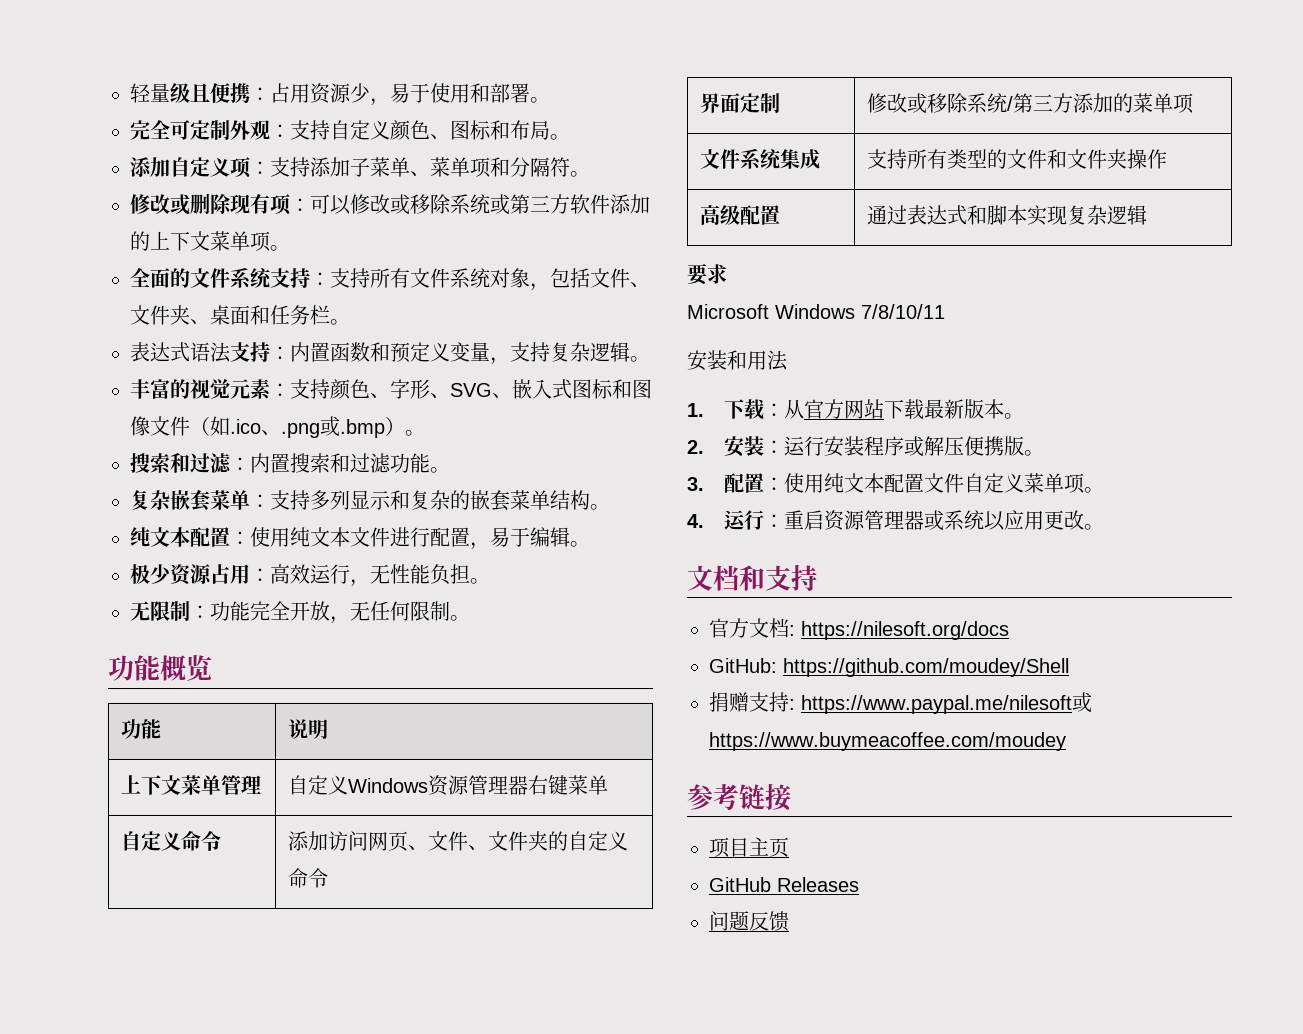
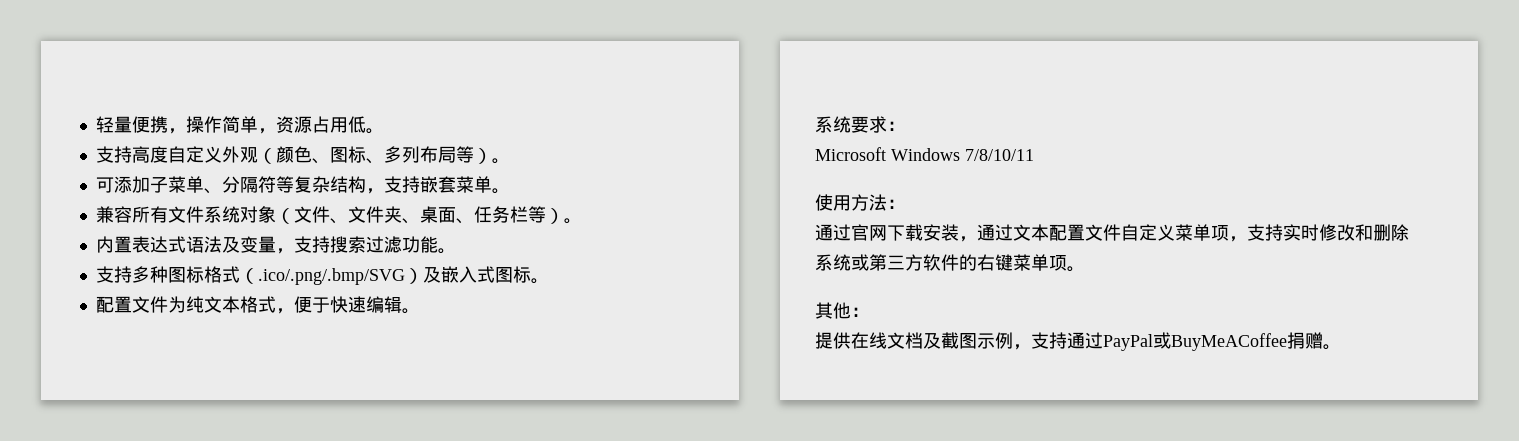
- 轻量级且便携：占用资源少，易于使用和部署。
- 完全可定制外观：支持自定义颜色、图标和布局。
- 添加自定义项：支持添加子菜单、菜单项和分隔符。
- 修改或删除现有项：可以修改或移除系统或第三方软件添加的上下文菜单项。
- 全面的文件系统支持：支持所有文件系统对象，包括文件、文件夹、桌面和任务栏。
- 表达式语法支持：内置函数和预定义变量，支持复杂逻辑。
- 丰富的视觉元素：支持颜色、字形、SVG、嵌入式图标和图像文件（如.ico、.png或.bmp）。
- 搜索和过滤：内置搜索和过滤功能。
- 复杂嵌套菜单：支持多列显示和复杂的嵌套菜单结构。
- 纯文本配置：使用纯文本文件进行配置，易于编辑。
- 极少资源占用：高效运行，无性能负担。
- 无限制：功能完全开放，无任何限制。
- 功能概览
- 功能 | 说明
- 上下文菜单管理 | 自定义Windows资源管理器右键菜单
- 自定义命令 | 添加访问网页、文件、文件夹的自定义命令
- 界面定制 | 修改或移除系统/第三方添加的菜单项
- 文件系统集成 | 支持所有类型的文件和文件夹操作
- 高级配置 | 通过表达式和脚本实现复杂逻辑
- 要求
+ 轻量便携，操作简单，资源占用低。
+ 支持高度自定义外观（颜色、图标、多列布局等）。
+ 可添加子菜单、分隔符等复杂结构，支持嵌套菜单。
+ 兼容所有文件系统对象（文件、文件夹、桌面、任务栏等）。
+ 内置表达式语法及变量，支持搜索过滤功能。
+ 支持多种图标格式（.ico/.png/.bmp/SVG）及嵌入式图标。
+ 配置文件为纯文本格式，便于快速编辑。
+ 系统要求：
- 安装和用法
- 1.下载：从官方网站下载最新版本。
- 2.安装：运行安装程序或解压便携版。
- 3.配置：使用纯文本配置文件自定义菜单项。
- 4.运行：重启资源管理器或系统以应用更改。
- 文档和支持
- 官方文档: https://nilesoft.org/docs
- GitHub: https://github.com/moudey/Shell
- 捐赠支持: https://www.paypal.me/nilesoft或https://www.buymeacoffee.com/moudey
- 参考链接
- 项目主页
- GitHub Releases
- 问题反馈
+ 使用方法：
+ 通过官网下载安装，通过文本配置文件自定义菜单项，支持实时修改和删除系统或第三方软件的右键菜单项。
+ 其他：
+ 提供在线文档及截图示例，支持通过PayPal或BuyMeACoffee捐赠。

